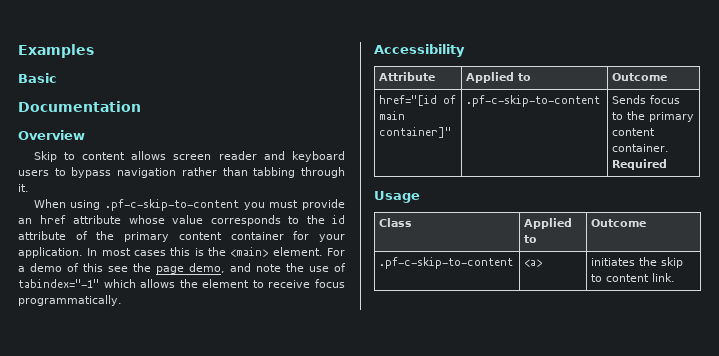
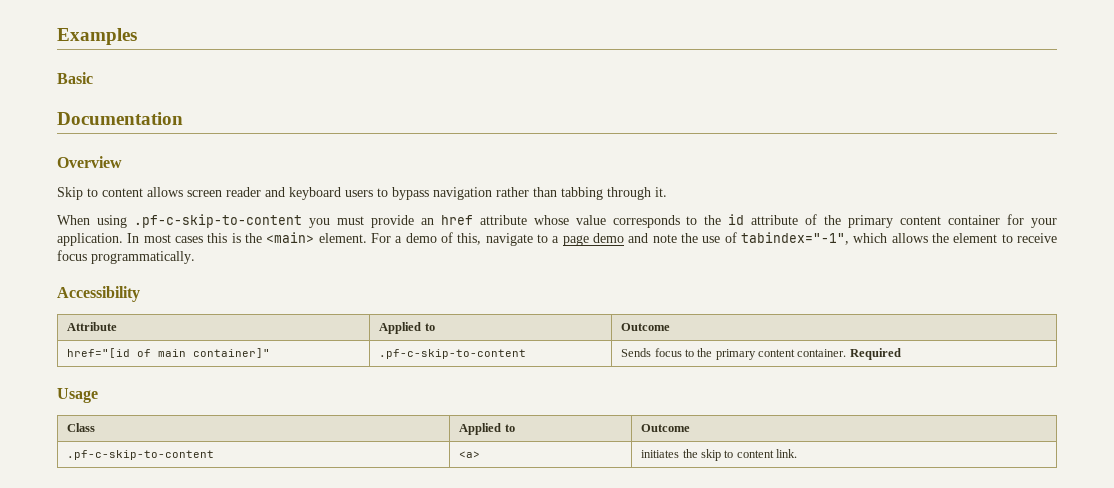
- For a demo of this see the page demo, and note the use of tabindex="-1" which allows the element to receive focus programmatically.
+ For a demo of this, navigate to a page demo and note the use of tabindex="-1", which allows the element to receive focus programmatically.

